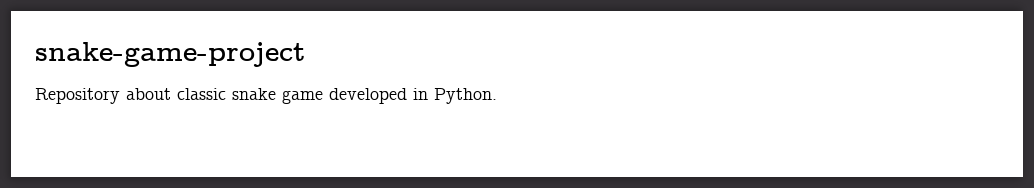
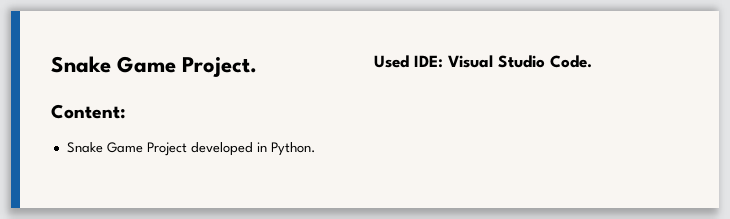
- snake-game-project
- Repository about classic snake game developed in Python.
+ Snake Game Project.
+ Content:
+ Snake Game Project developed in Python.
+ Used IDE: Visual Studio Code.

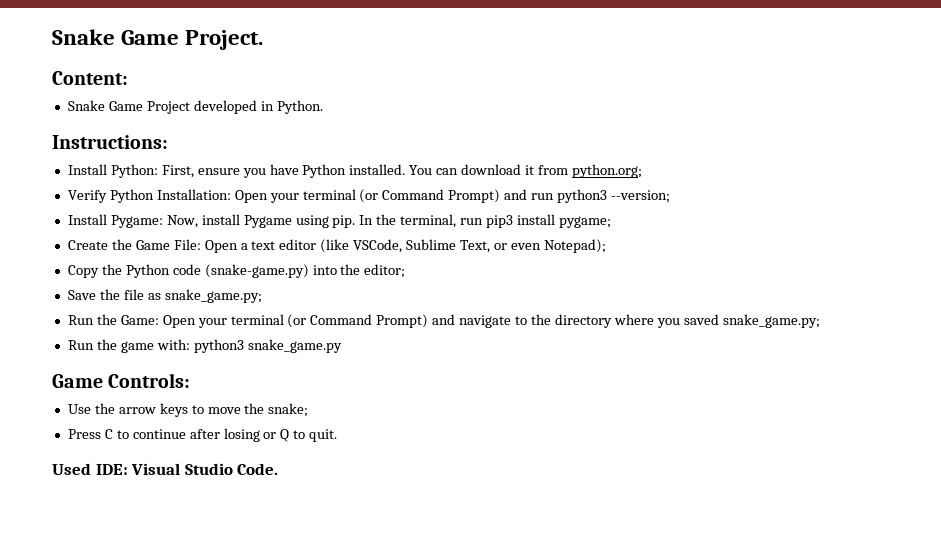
+ Instructions:
+ Install Python: First, ensure you have Python installed. You can download it from python.org;
+ Verify Python Installation: Open your terminal (or Command Prompt) and run python3 --version;
+ Install Pygame: Now, install Pygame using pip. In the terminal, run pip3 install pygame;
+ Create the Game File: Open a text editor (like VSCode, Sublime Text, or even Notepad);
+ Copy the Python code (snake-game.py) into the editor;
+ Save the file as snake_game.py;
+ Run the Game: Open your terminal (or Command Prompt) and navigate to the directory where you saved snake_game.py;
+ Run the game with: python3 snake_game.py
+ Game Controls:
+ Use the arrow keys to move the snake;
+ Press C to continue after losing or Q to quit.

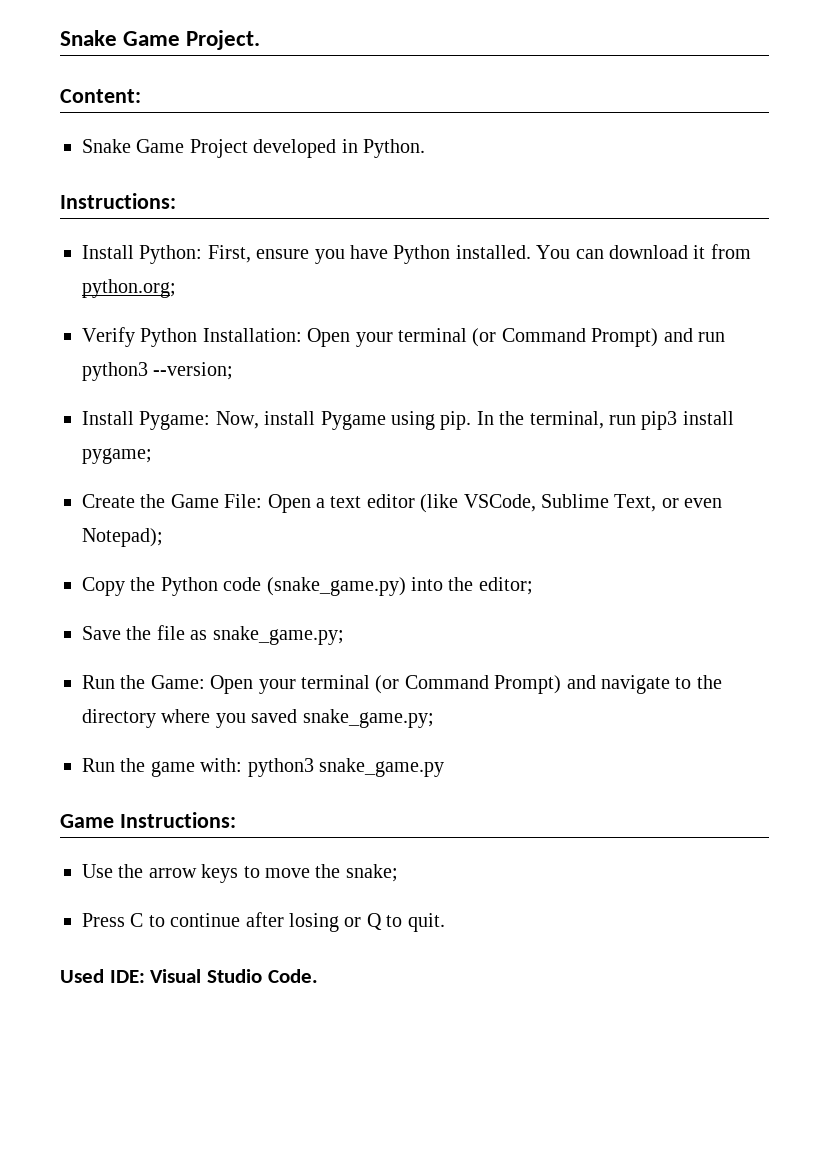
- Copy the Python code (snake-game.py) into the editor;
+ Copy the Python code (snake_game.py) into the editor;
- Game Controls:
+ Game Instructions:

